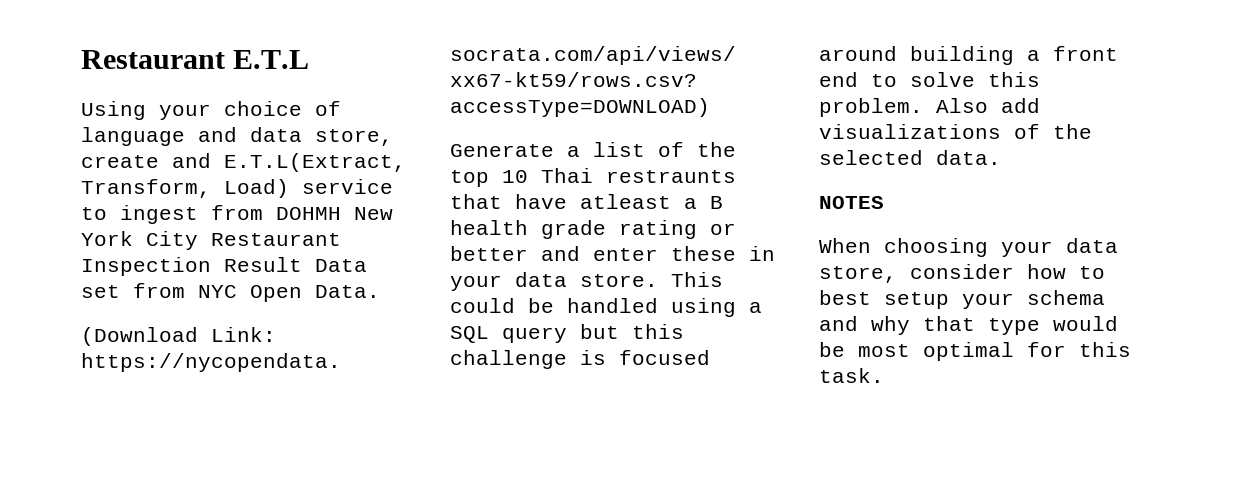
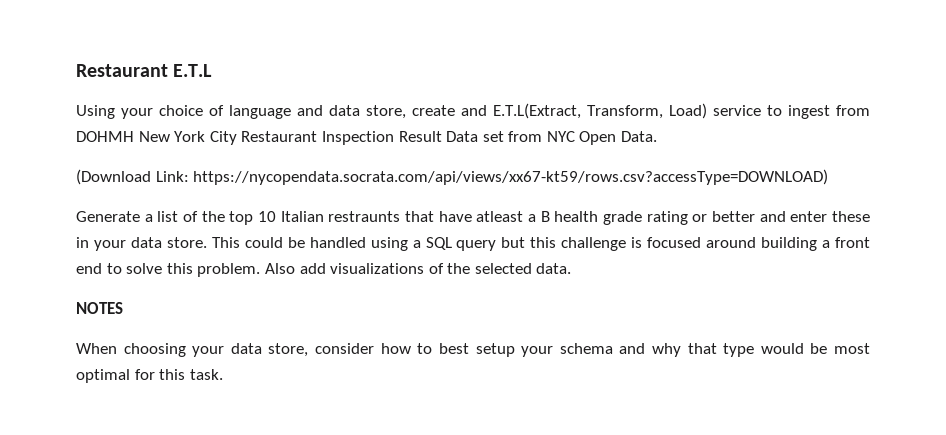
- Generate a list of the top 10 Thai restraunts that have atleast a B health grade rating or better and enter these in your data store.
+ Generate a list of the top 10 Italian restraunts that have atleast a B health grade rating or better and enter these in your data store.

